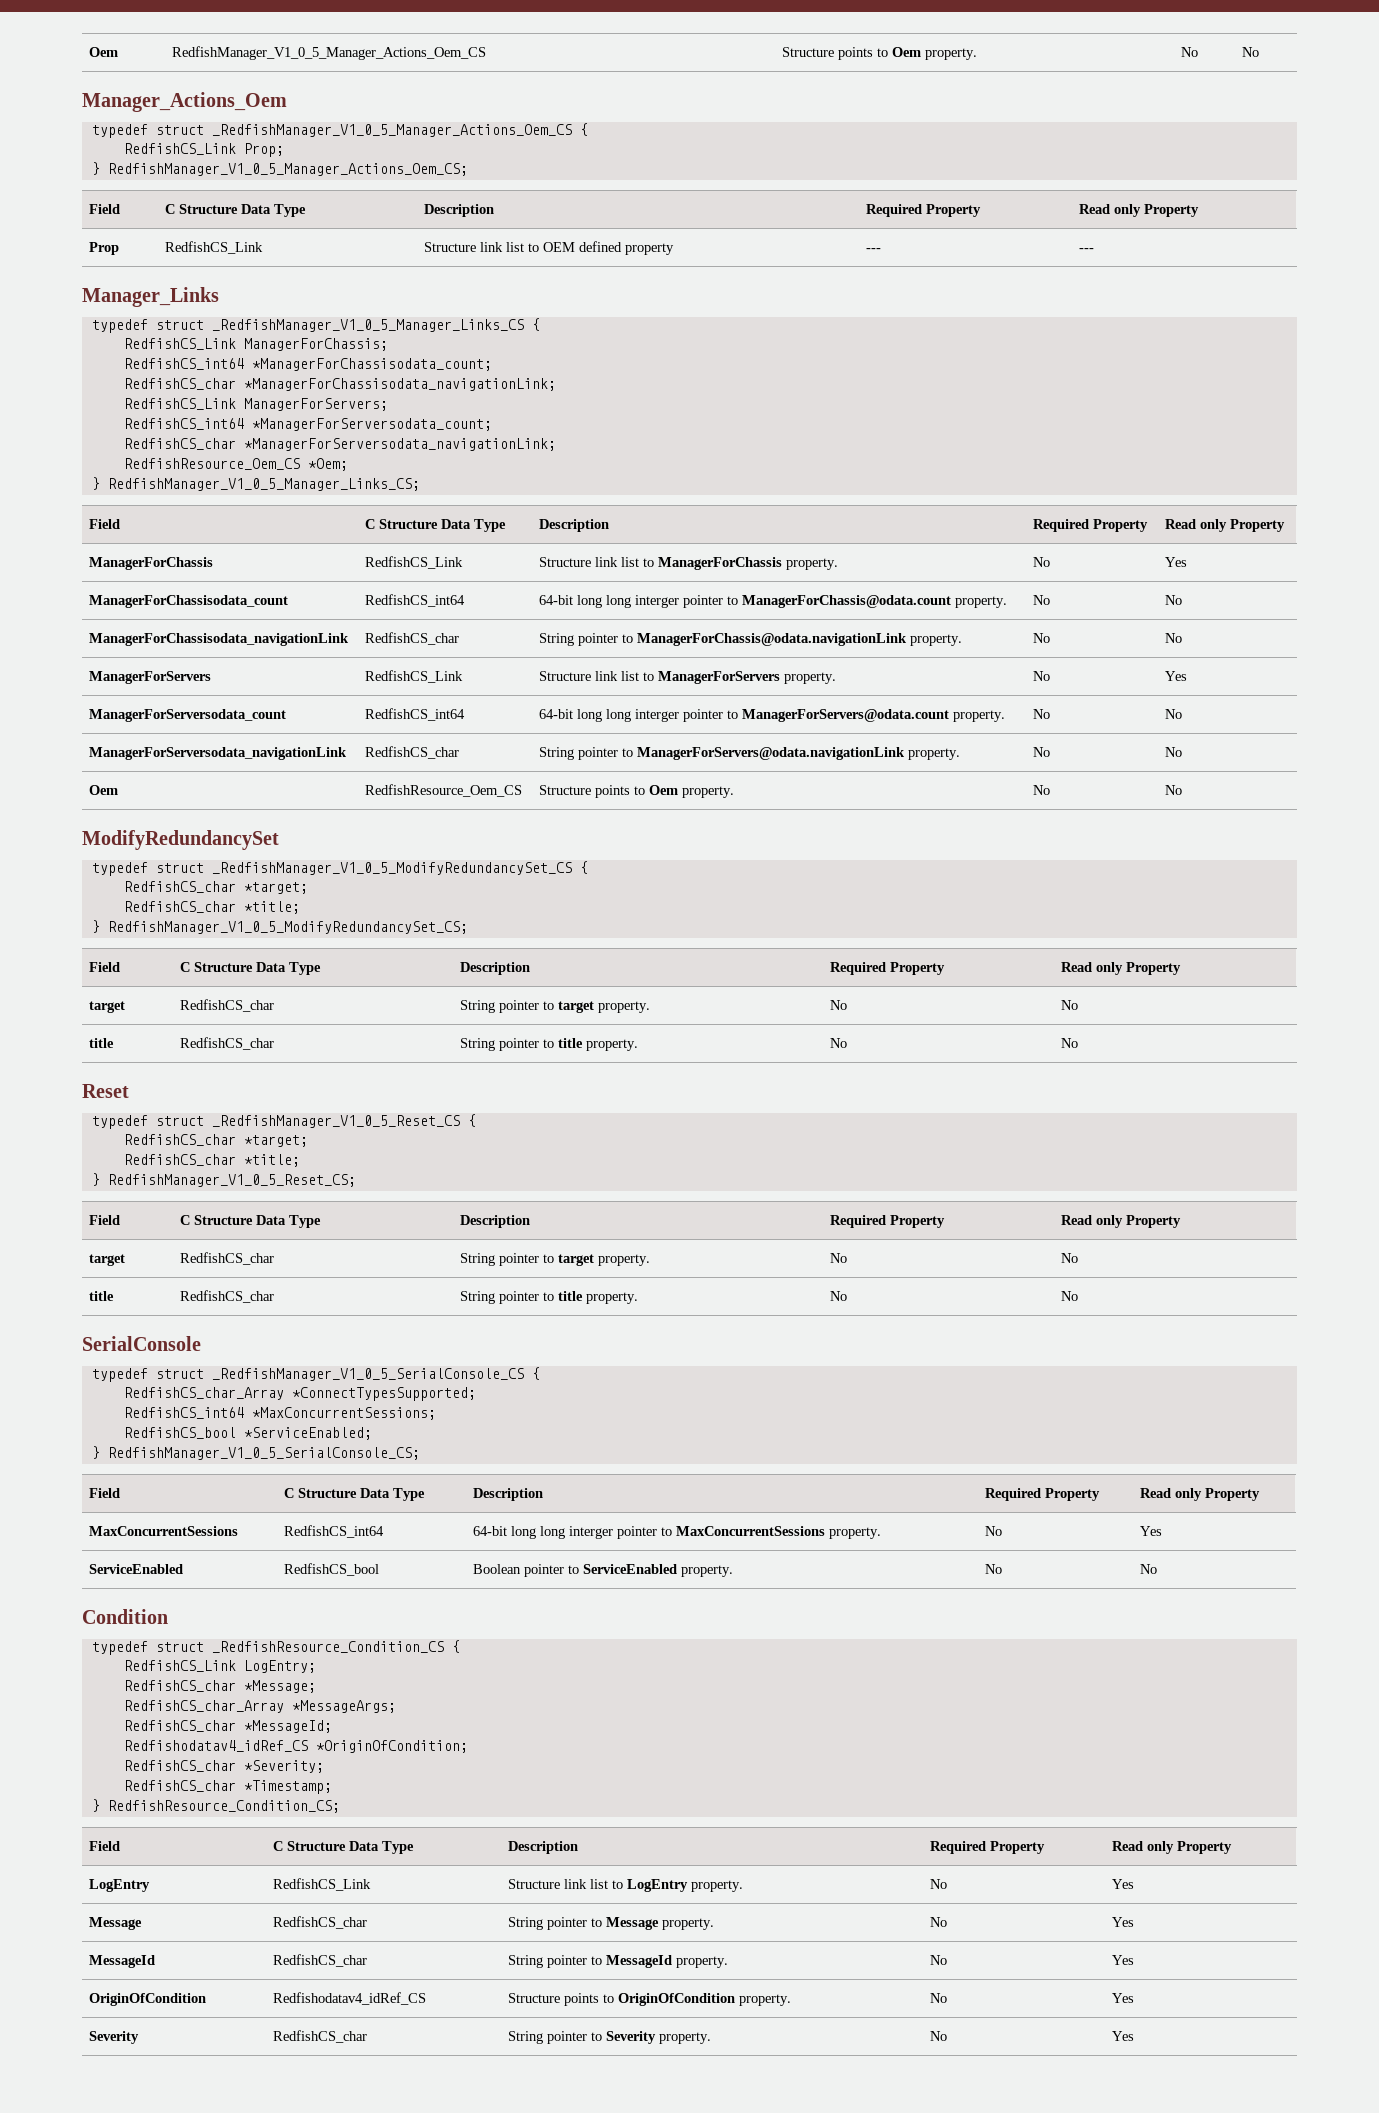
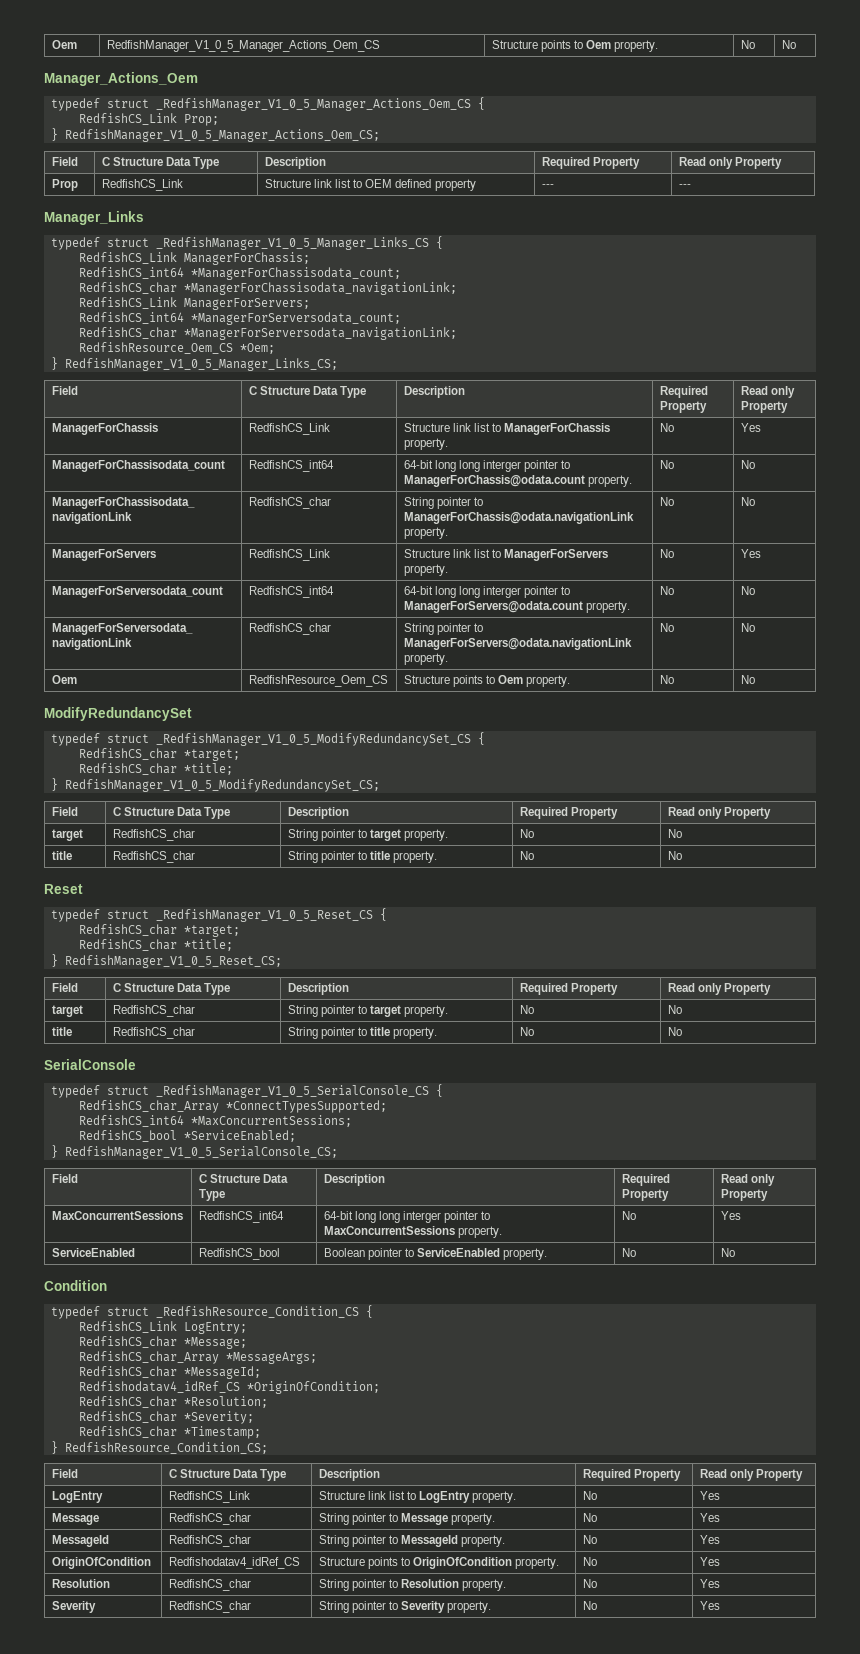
+ RedfishCS_char *Resolution;
+ Resolution | RedfishCS_char | String pointer to Resolution property. | No | Yes

